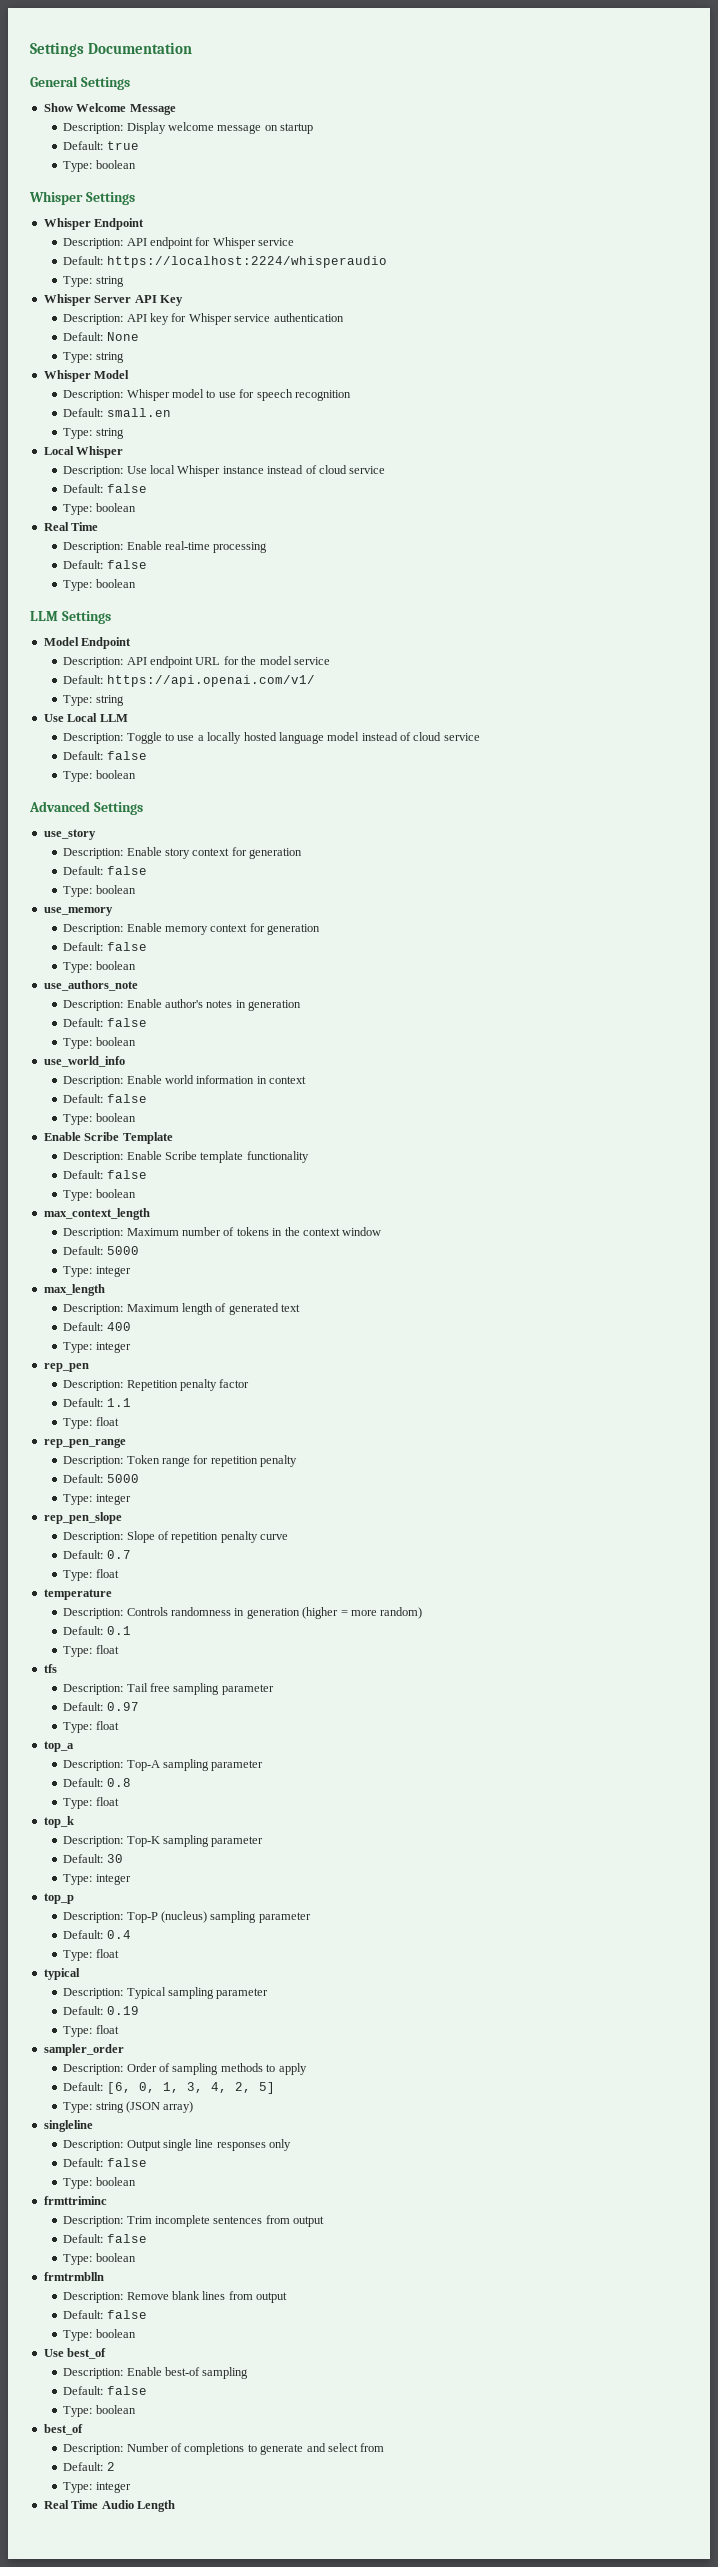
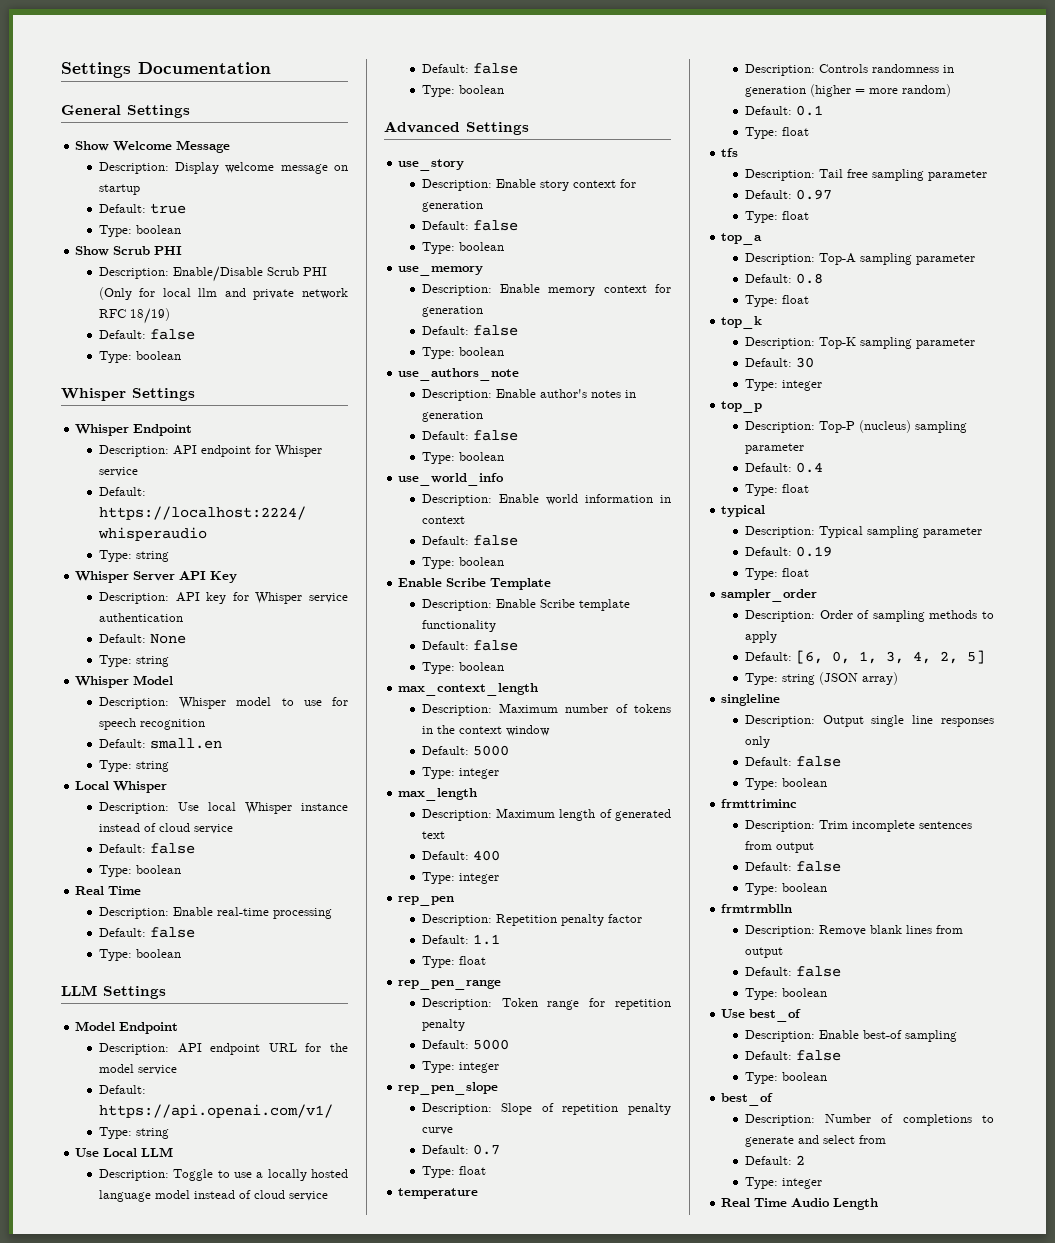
+ Show Scrub PHI
+ Description: Enable/Disable Scrub PHI (Only for local llm and private network RFC 18/19)
+ Default: false
+ Type: boolean

